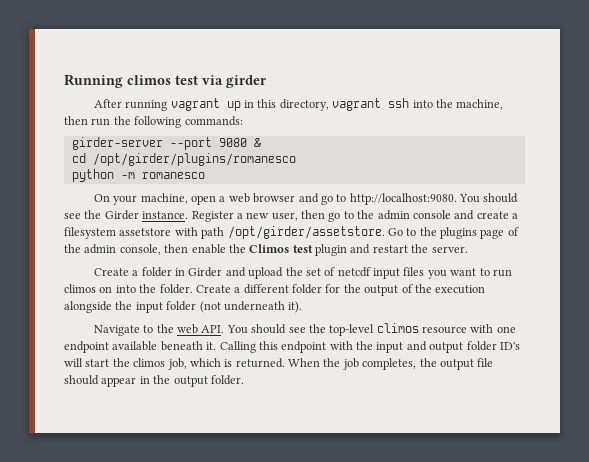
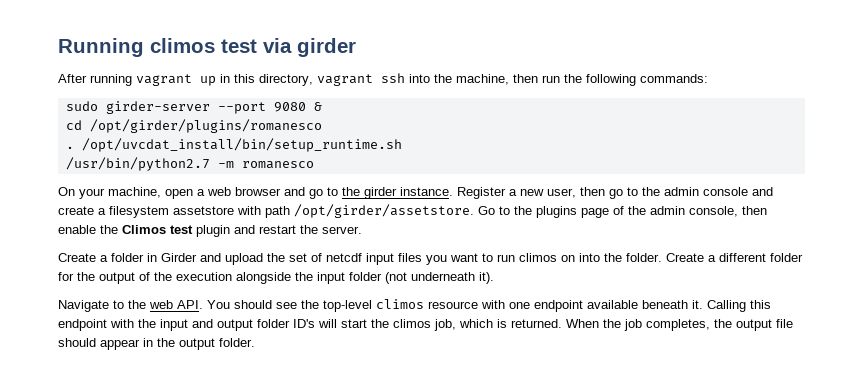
- girder-server --port 9080 &
+ sudo girder-server --port 9080 &
- python -m romanesco
+ . /opt/uvcdat_install/bin/setup_runtime.sh
+ /usr/bin/python2.7 -m romanesco
- On your machine, open a web browser and go to http://localhost:9080. You should see the Girder instance.
+ On your machine, open a web browser and go to the girder instance.

